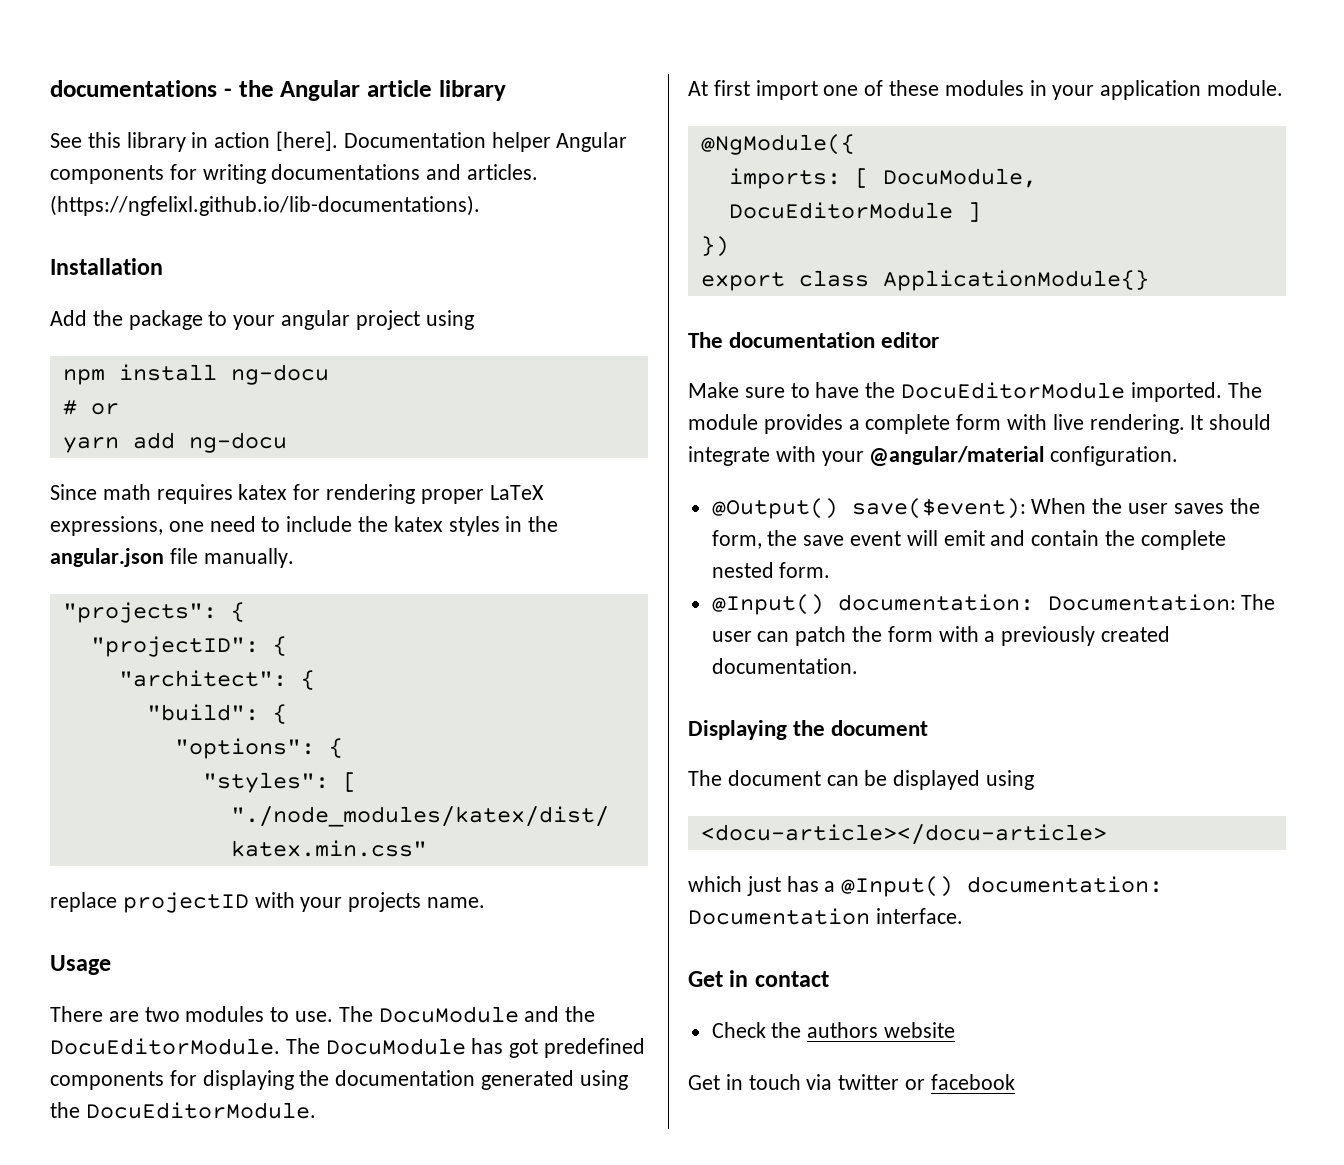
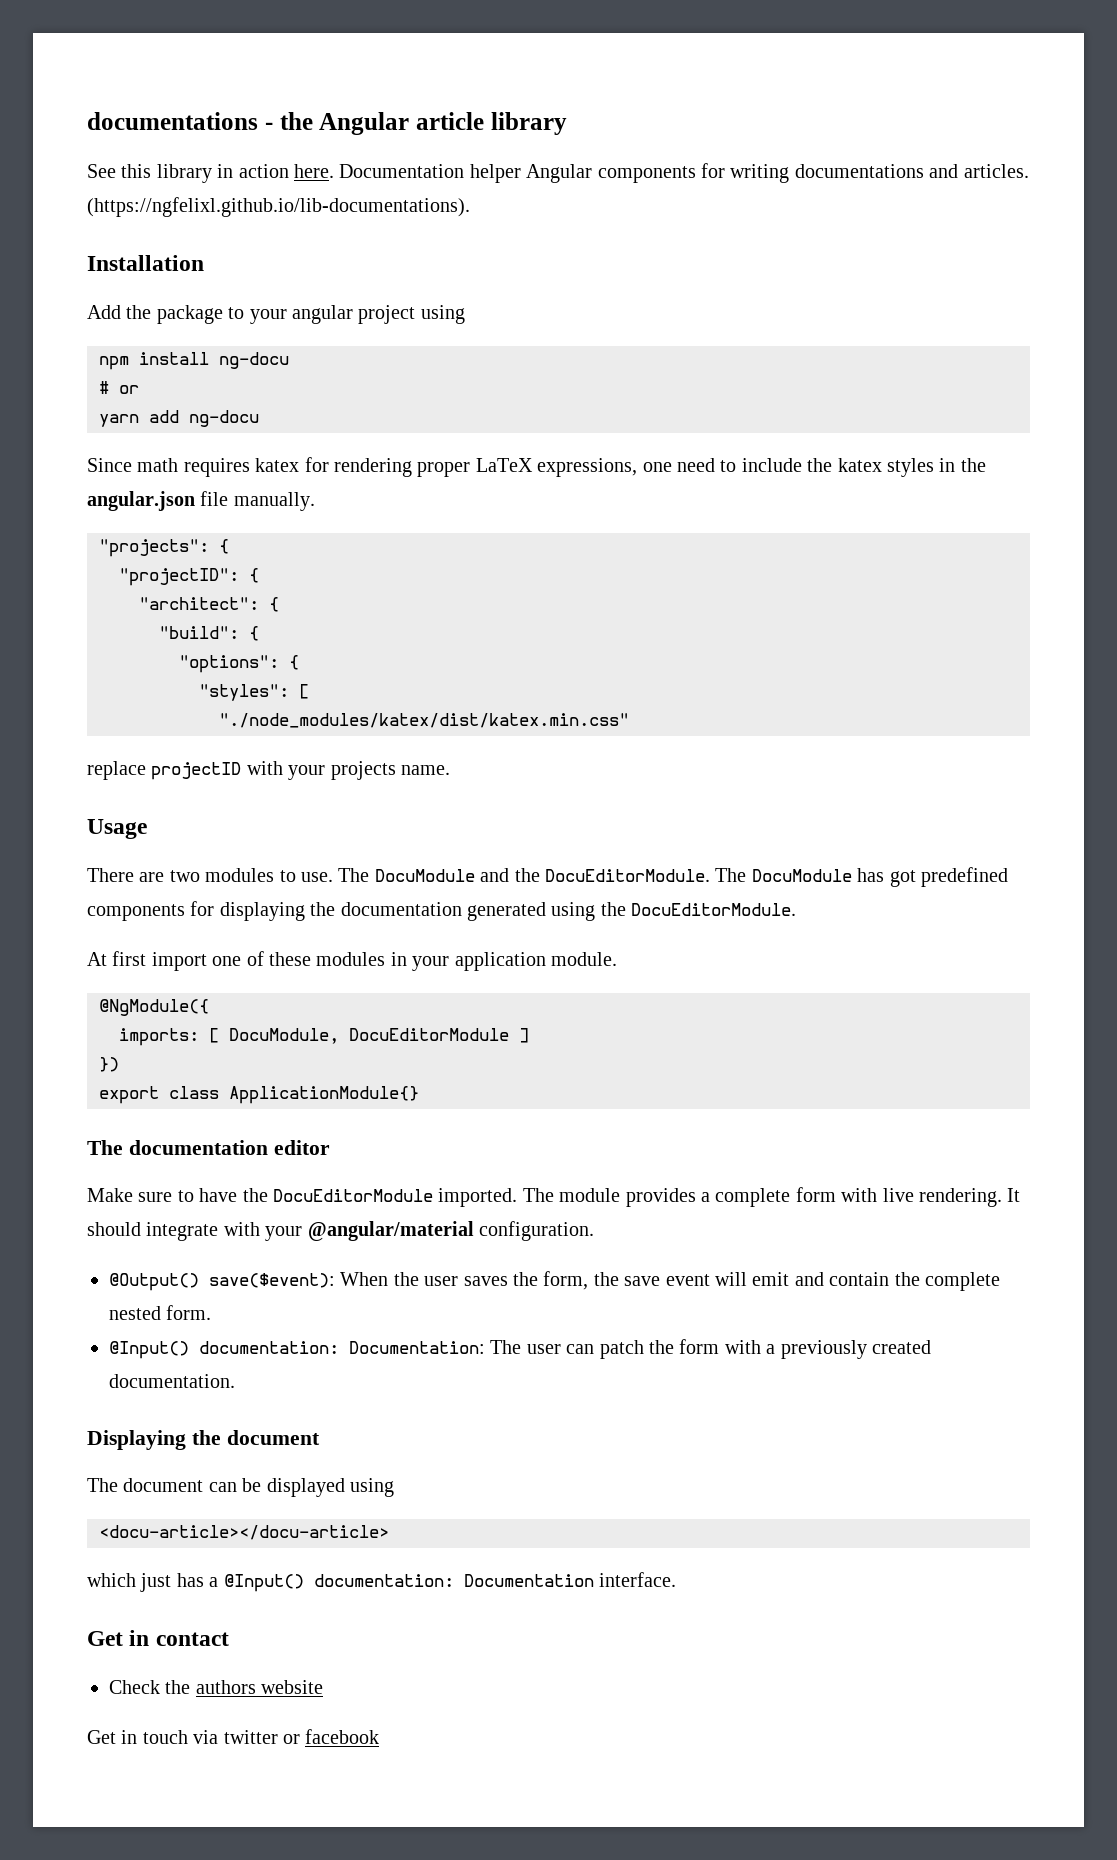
- See this library in action [here].
+ See this library in action here.

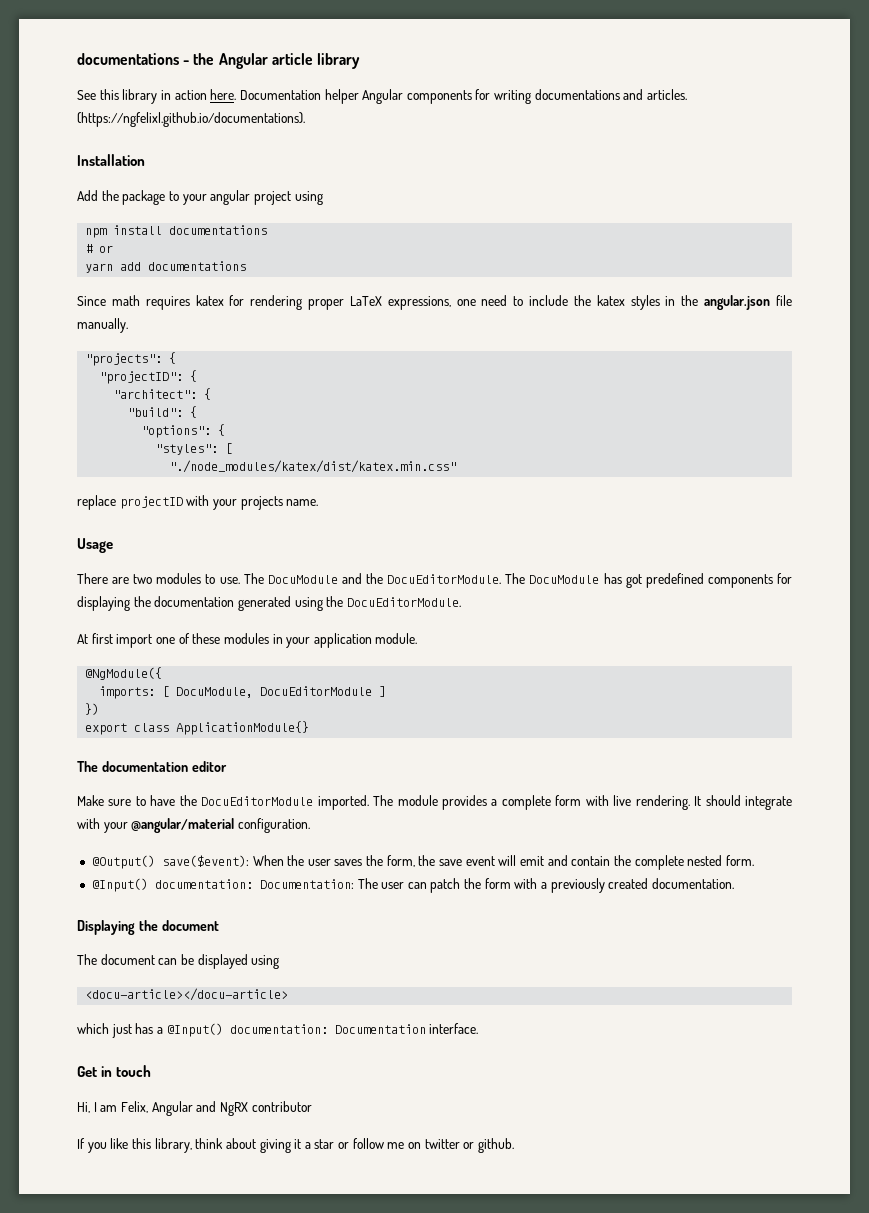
- (https://ngfelixl.github.io/lib-documentations).
+ (https://ngfelixl.github.io/documentations).
- npm install ng-docu
+ npm install documentations
- yarn add ng-docu
+ yarn add documentations
- Get in contact
- Check the authors website
- Get in touch via twitter or facebook
+ Get in touch
+ Hi, I am Felix, Angular and NgRX contributor
+ If you like this library, think about giving it a star or follow me on twitter or github.

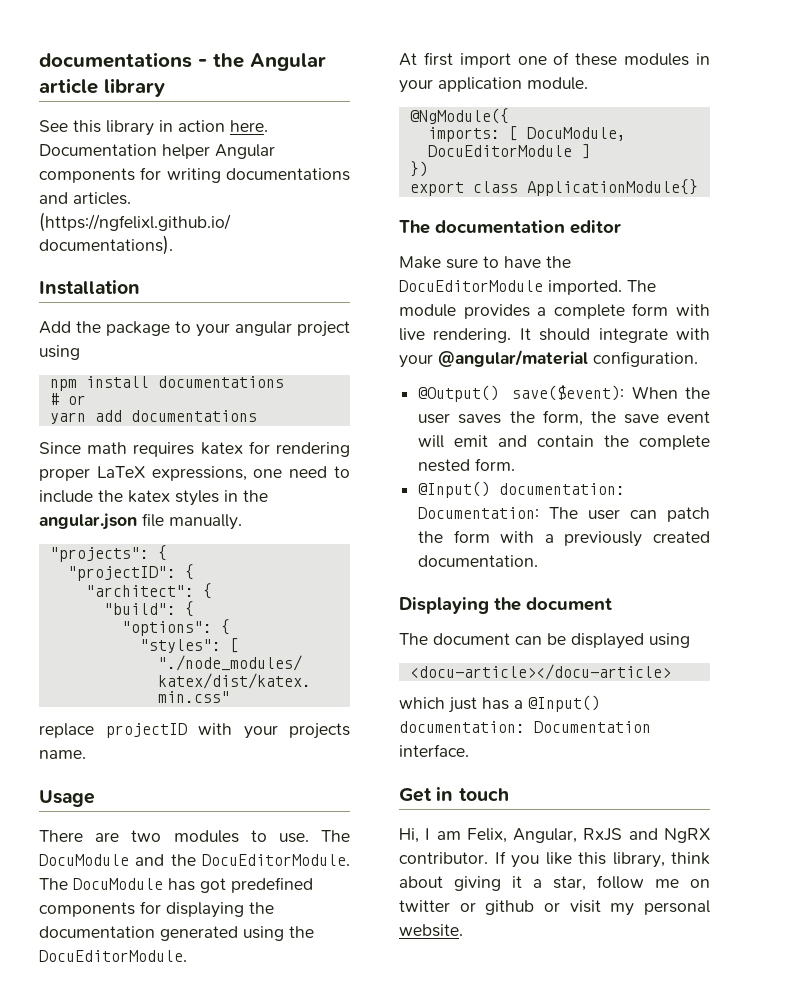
- Hi, I am Felix, Angular and NgRX contributor
- If you like this library, think about giving it a star or follow me on twitter or github.
+ Hi, I am Felix, Angular, RxJS and NgRX contributor. If you like this library, think about giving it a star, follow me on twitter or github or visit my personal website.

